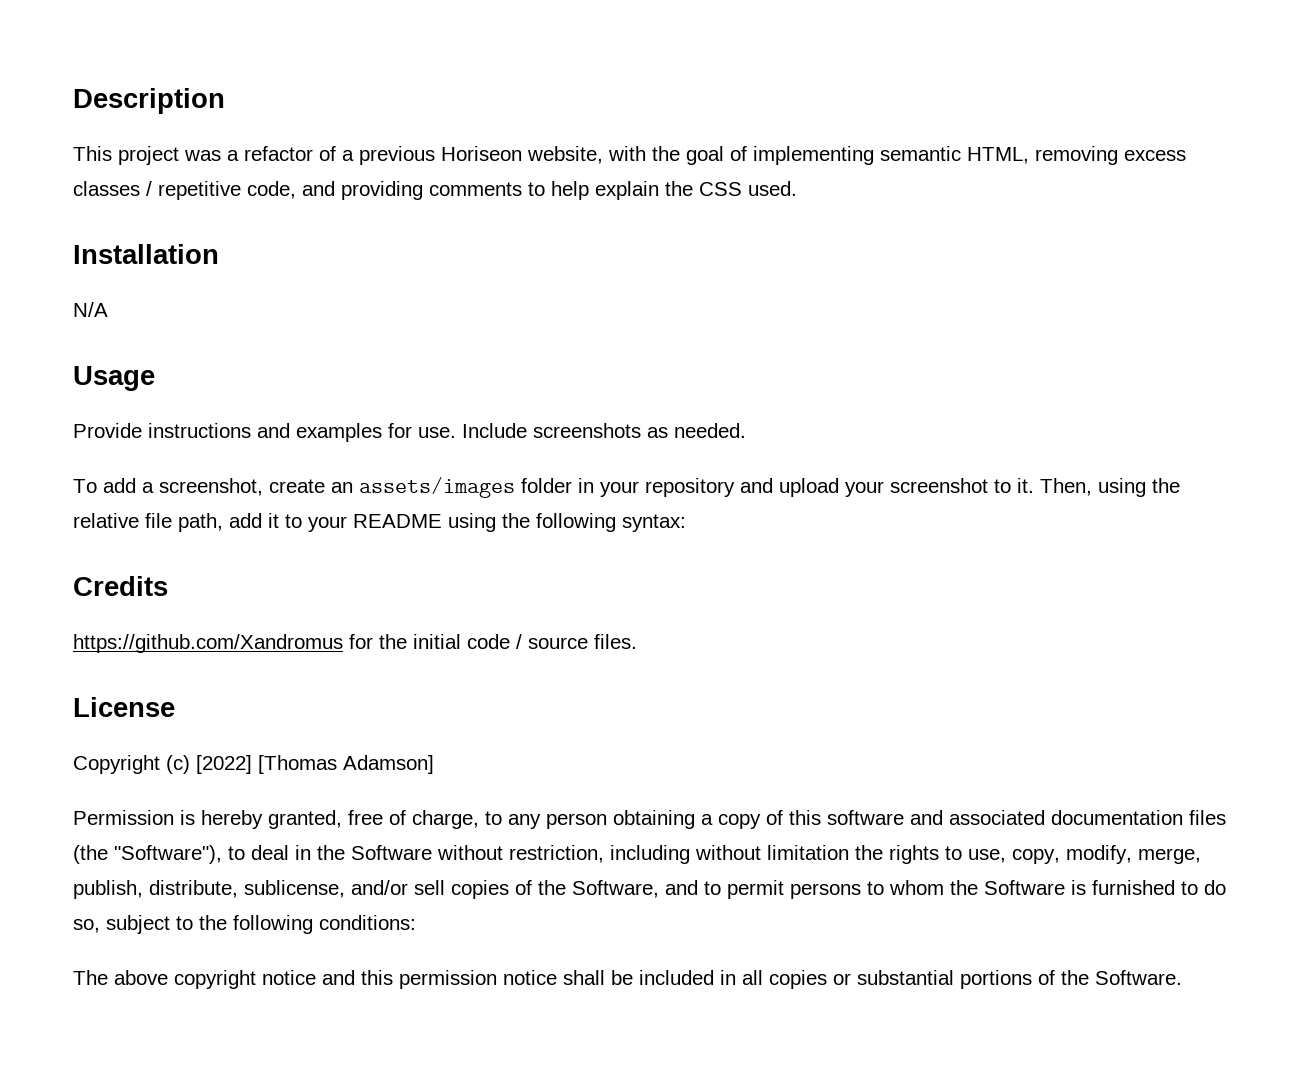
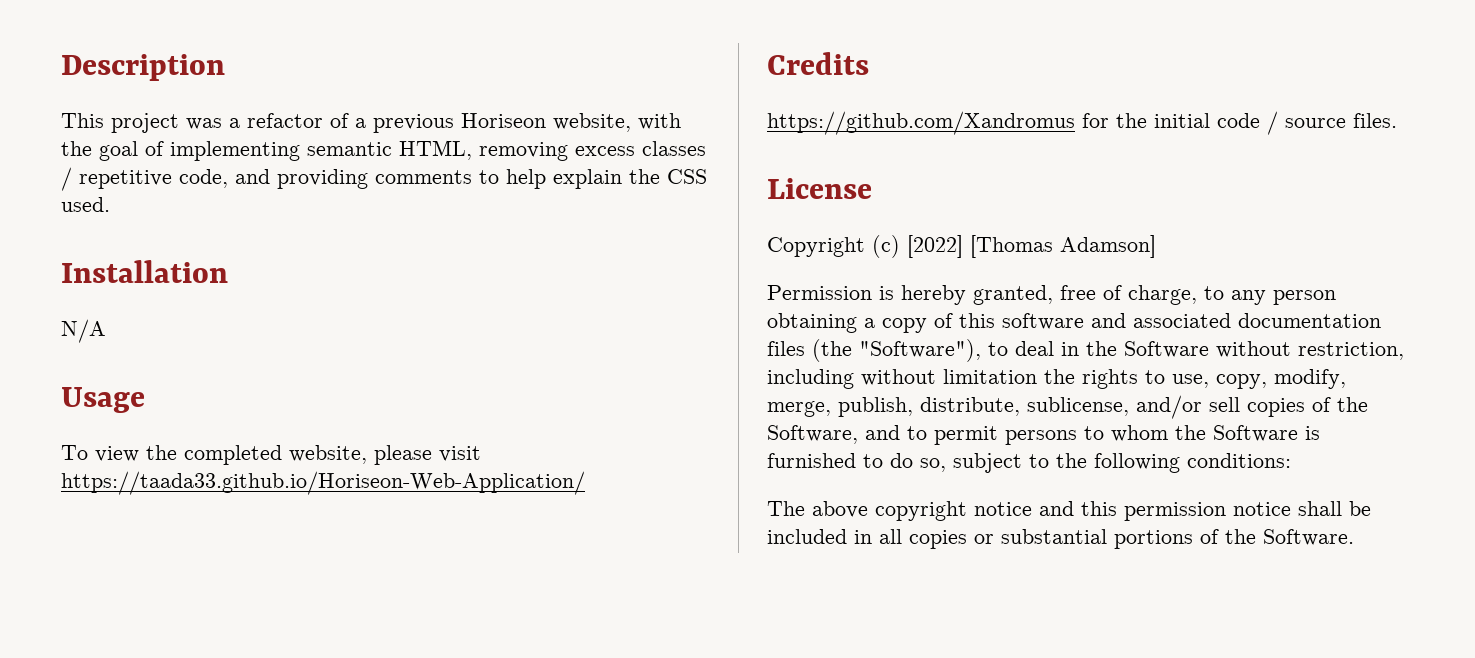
- Provide instructions and examples for use. Include screenshots as needed.
- To add a screenshot, create an assets/images folder in your repository and upload your screenshot to it. Then, using the relative file path, add it to your README using the following syntax:
+ To view the completed website, please visit https://taada33.github.io/Horiseon-Web-Application/

